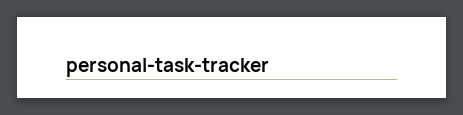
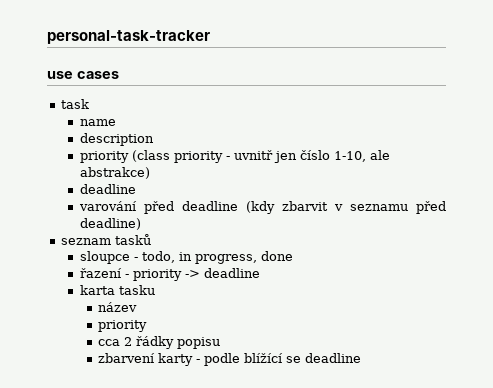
+ use cases
+ task
+ name
+ description
+ priority (class priority - uvnitř jen číslo 1-10, ale abstrakce)
+ deadline
+ varování před deadline (kdy zbarvit v seznamu před deadline)
+ seznam tasků
+ sloupce - todo, in progress, done
+ řazení - priority -> deadline
+ karta tasku
+ název
+ priority
+ cca 2 řádky popisu
+ zbarvení karty - podle blížící se deadline

